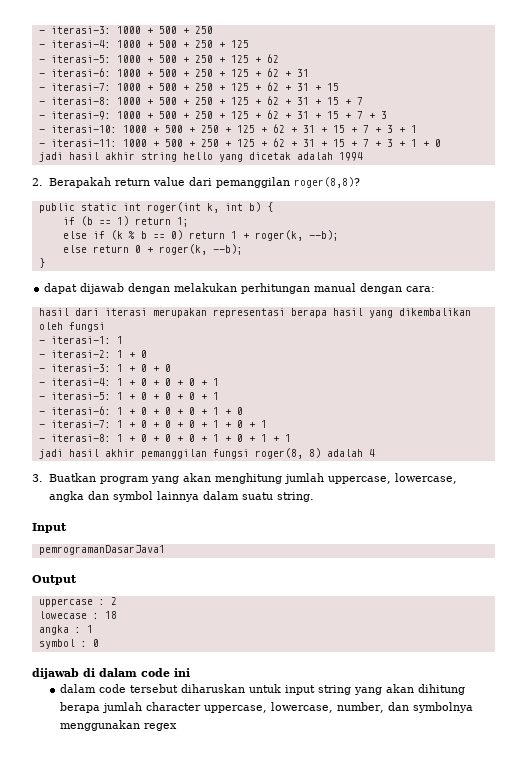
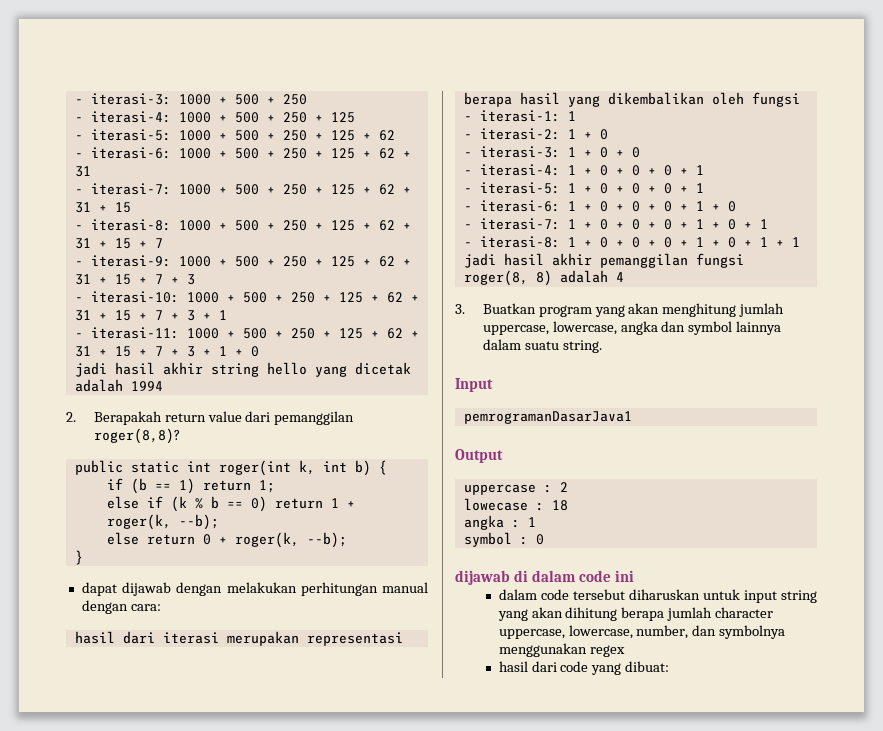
+ hasil dari code yang dibuat:

